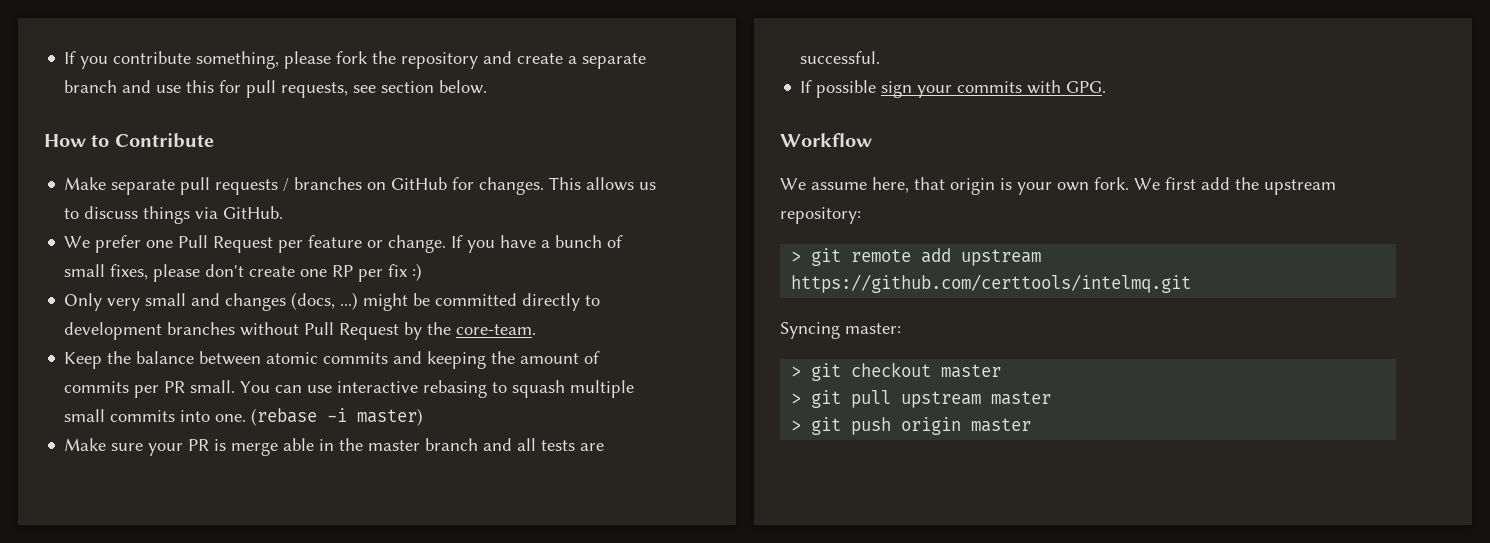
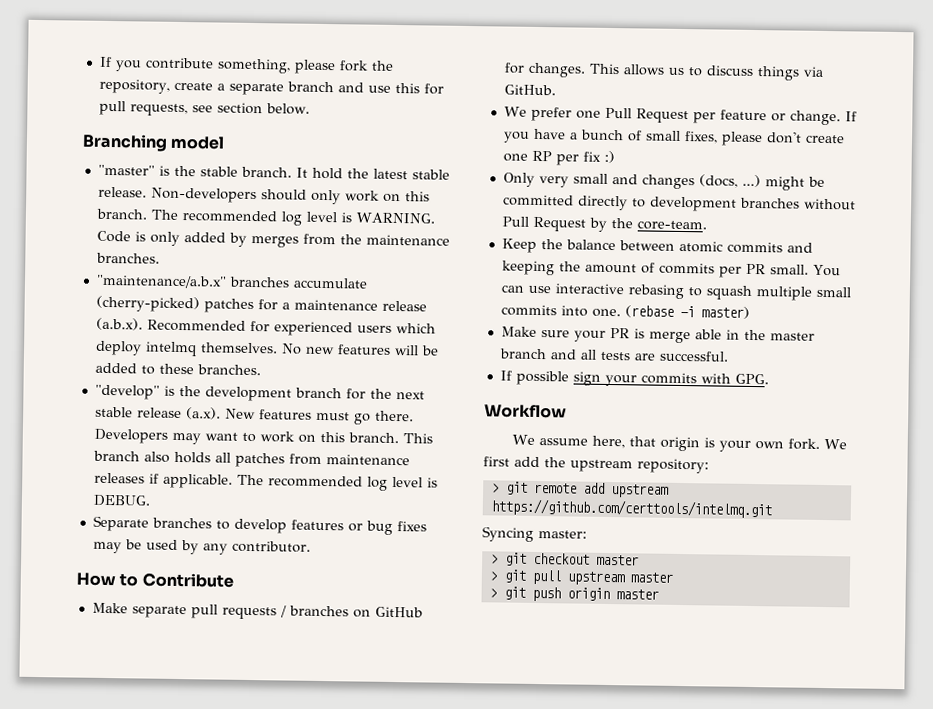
- If you contribute something, please fork the repository and create a separate branch and use this for pull requests, see section below.
+ If you contribute something, please fork the repository, create a separate branch and use this for pull requests, see section below.
+ Branching model
+ "master" is the stable branch. It hold the latest stable release. Non-developers should only work on this branch. The recommended log level is WARNING. Code is only added by merges from the maintenance branches.
+ "maintenance/a.b.x" branches accumulate (cherry-picked) patches for a maintenance release (a.b.x). Recommended for experienced users which deploy intelmq themselves. No new features will be added to these branches.
+ "develop" is the development branch for the next stable release (a.x). New features must go there. Developers may want to work on this branch. This branch also holds all patches from maintenance releases if applicable. The recommended log level is DEBUG.
+ Separate branches to develop features or bug fixes may be used by any contributor.

